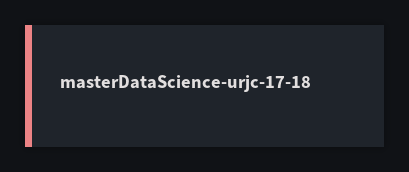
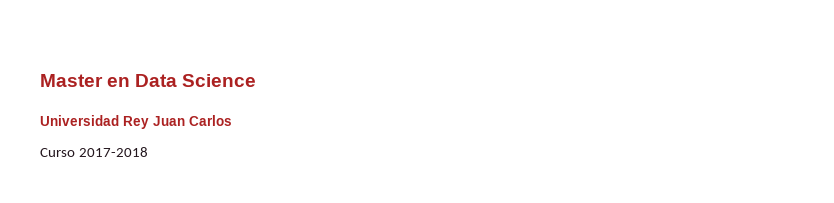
- masterDataScience-urjc-17-18
+ Master en Data Science
+ Universidad Rey Juan Carlos
+ Curso 2017-2018

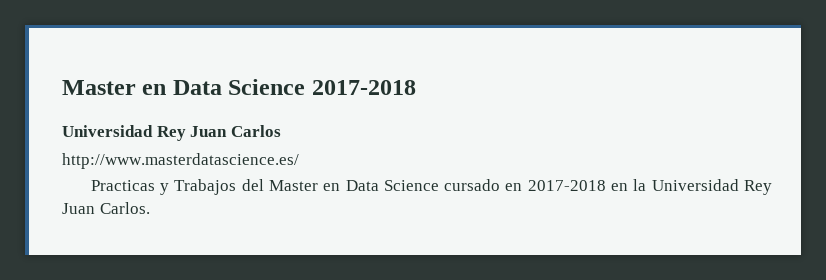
- Master en Data Science
+ Master en Data Science 2017-2018
- Curso 2017-2018
+ http://www.masterdatascience.es/
+ Practicas y Trabajos del Master en Data Science cursado en 2017-2018 en la Universidad Rey Juan Carlos.

